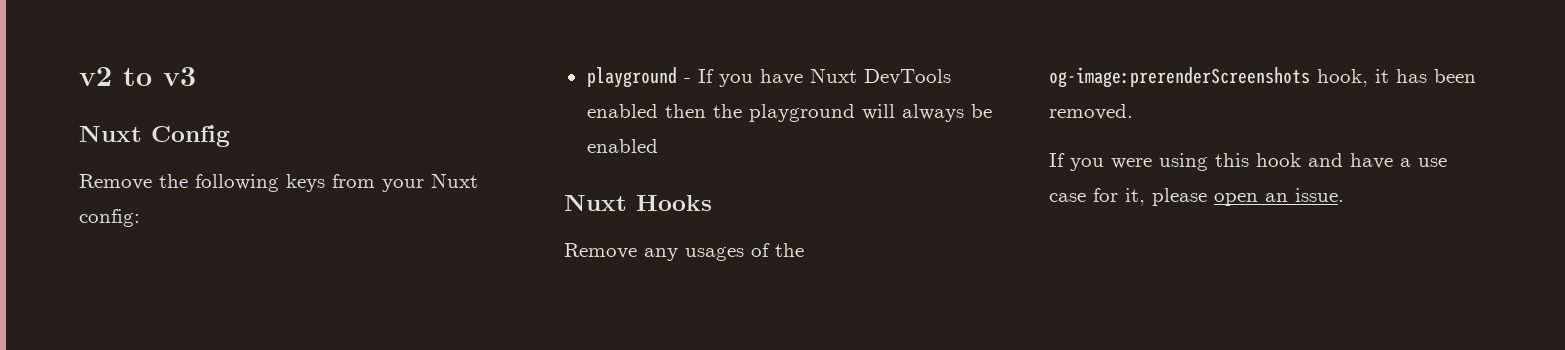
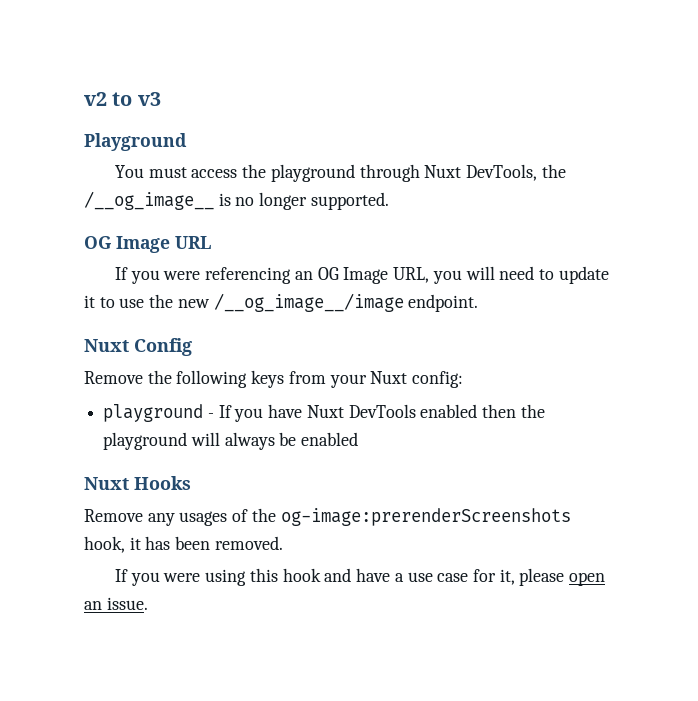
+ Playground
+ You must access the playground through Nuxt DevTools, the /__og_image__ is no longer supported.
+ OG Image URL
+ If you were referencing an OG Image URL, you will need to update it to use the new /__og_image__/image endpoint.

